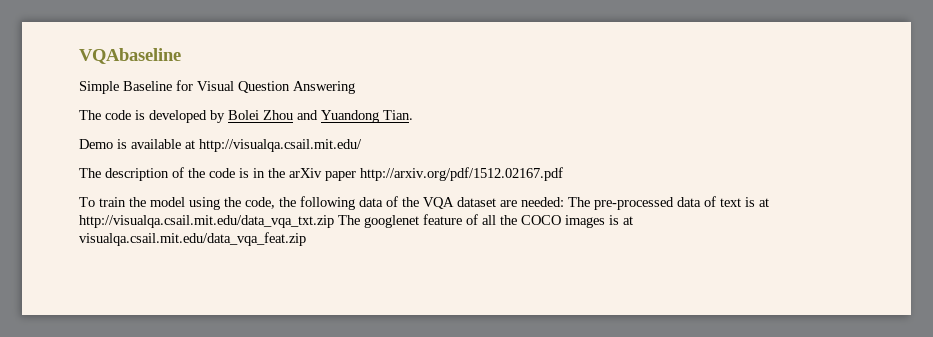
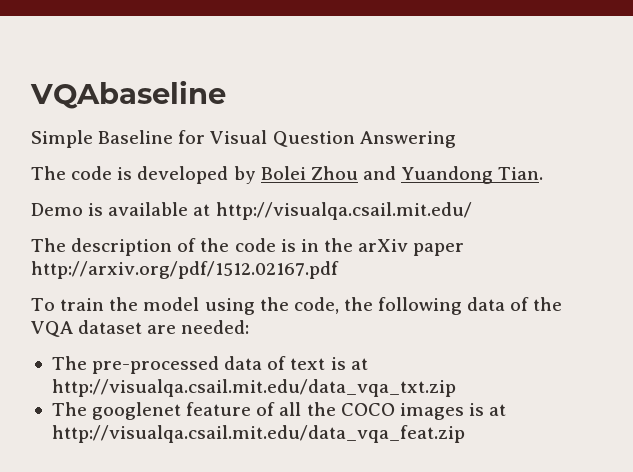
- To train the model using the code, the following data of the VQA dataset are needed: The pre-processed data of text is at http://visualqa.csail.mit.edu/data_vqa_txt.zip The googlenet feature of all the COCO images is at visualqa.csail.mit.edu/data_vqa_feat.zip
+ To train the model using the code, the following data of the VQA dataset are needed:
+ The pre-processed data of text is at http://visualqa.csail.mit.edu/data_vqa_txt.zip
+ The googlenet feature of all the COCO images is at http://visualqa.csail.mit.edu/data_vqa_feat.zip

